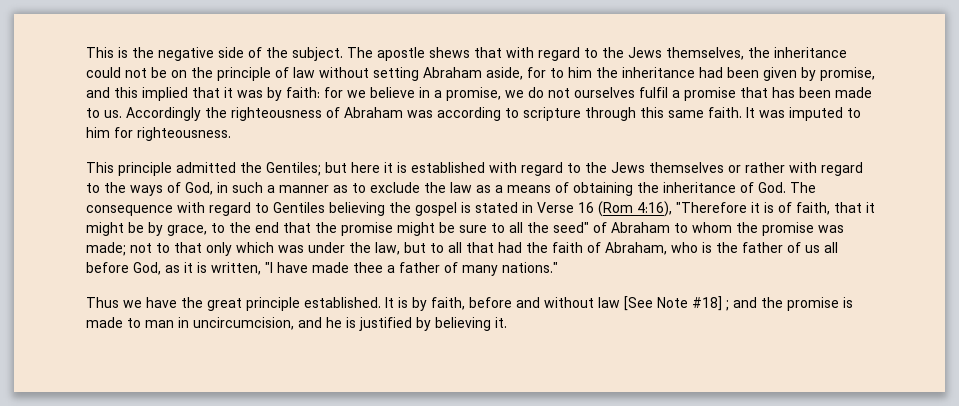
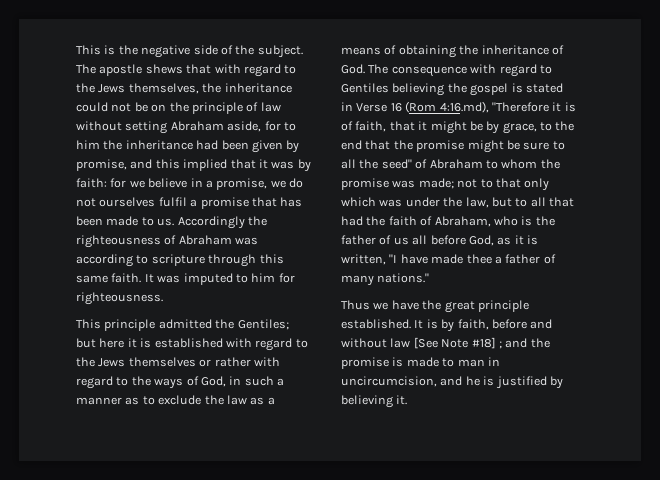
- but here it is established with regard to the Jews themselves or rather with regard to the ways of God, in such a manner as to exclude the law as a means of obtaining the inheritance of God. The consequence with regard to Gentiles believing the gospel is stated in Verse 16 (Rom 4:16), "Therefore it is of faith, that it might be by grace, to the end that the promise might be sure to all the seed" of Abraham to whom the promise was made;
+ but here it is established with regard to the Jews themselves or rather with regard to the ways of God, in such a manner as to exclude the law as a means of obtaining the inheritance of God. The consequence with regard to Gentiles believing the gospel is stated in Verse 16 (Rom 4:16.md), "Therefore it is of faith, that it might be by grace, to the end that the promise might be sure to all the seed" of Abraham to whom the promise was made;

